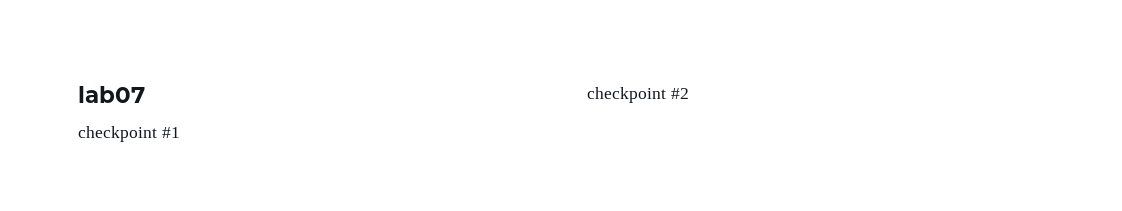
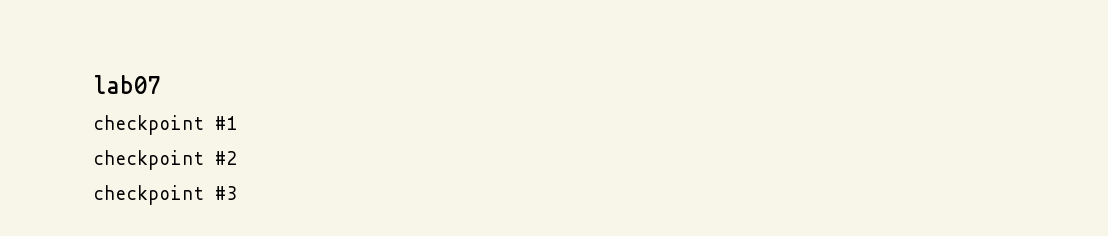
+ checkpoint #3

